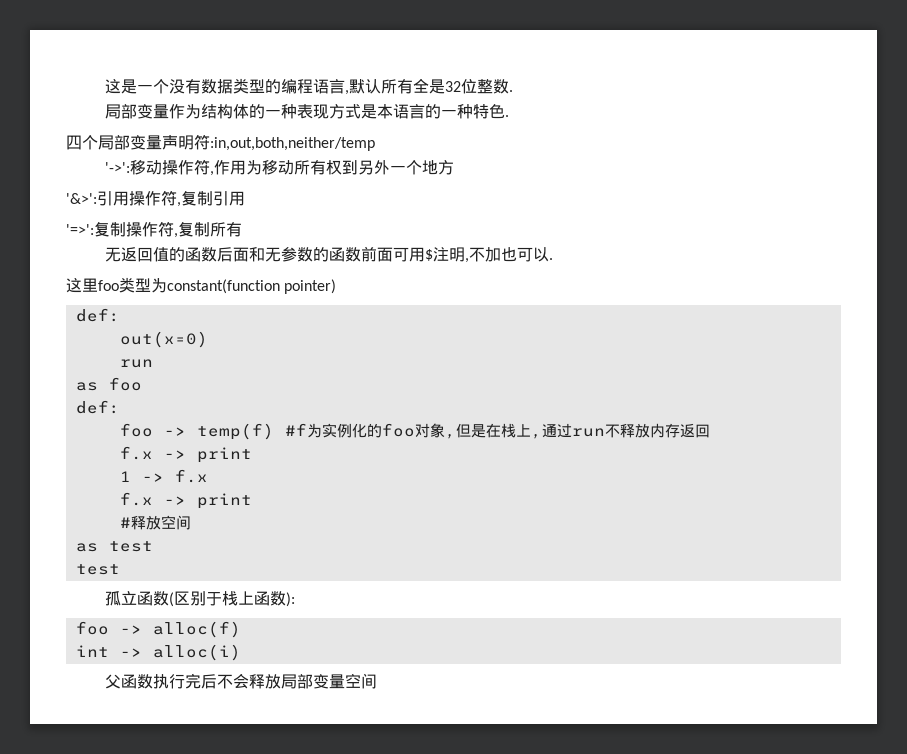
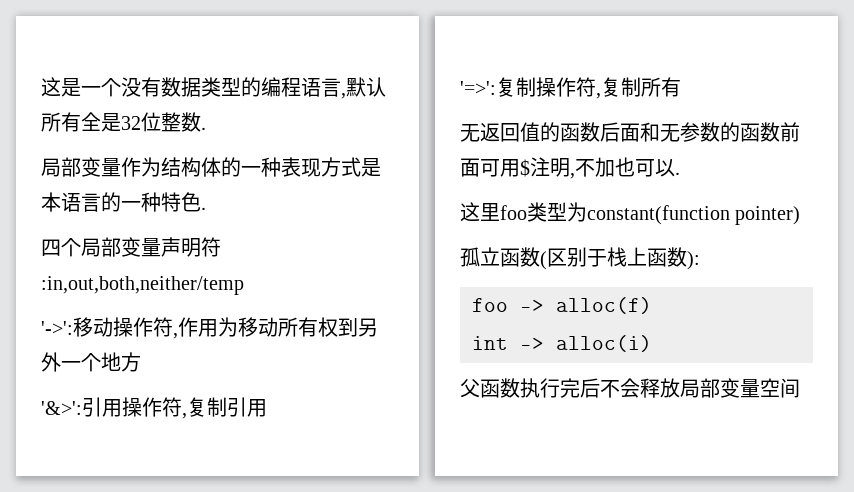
  这里foo类型为constant(function pointer)
- def:
- out(x=0)
- run
- as foo
- def:
- foo -> temp(f) #f为实例化的foo对象,但是在栈上,通过run不释放内存返回
- f.x -> print
- 1 -> f.x
- f.x -> print
- #释放空间
- as test
- test

